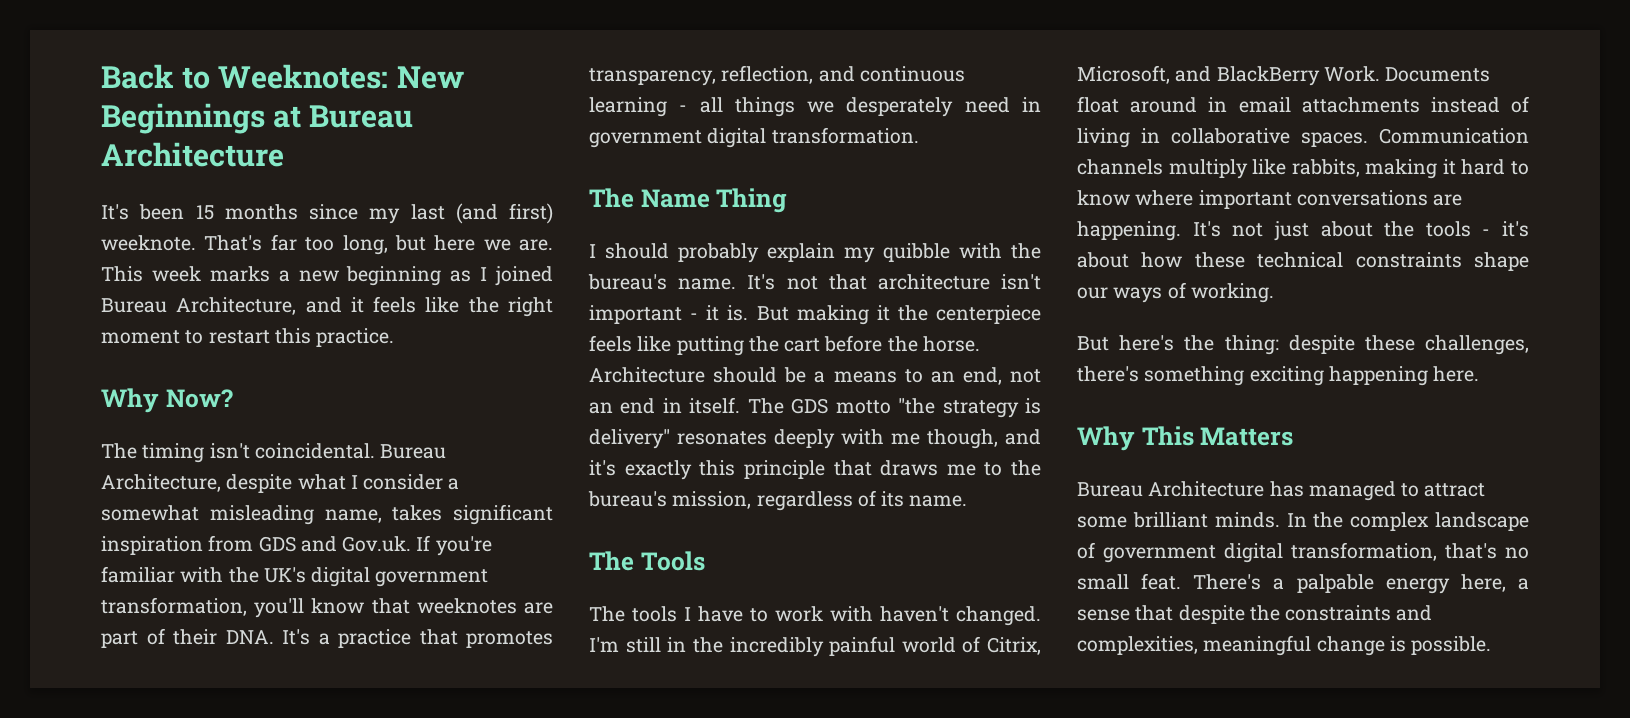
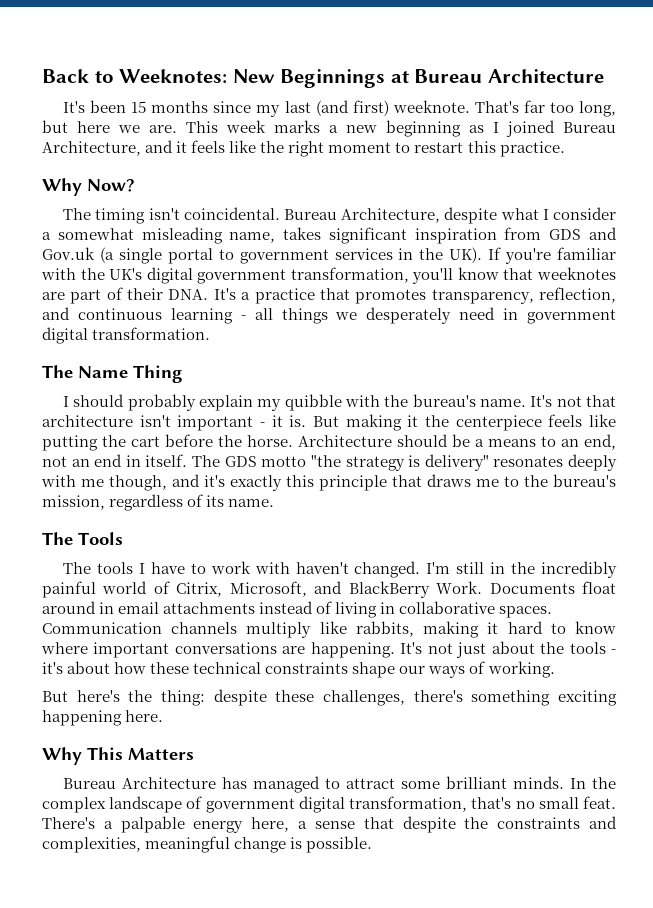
- Bureau Architecture, despite what I consider a somewhat misleading name, takes significant inspiration from GDS and Gov.uk. If you're familiar with the UK's digital government transformation, you'll know that weeknotes are part of their DNA. It's a practice that promotes transparency, reflection, and continuous learning - all things we desperately need in government digital transformation.
+ Bureau Architecture, despite what I consider a somewhat misleading name, takes significant inspiration from GDS and Gov.uk (a single portal to government services in the UK). If you're familiar with the UK's digital government transformation, you'll know that weeknotes are part of their DNA. It's a practice that promotes transparency, reflection, and continuous learning - all things we desperately need in government digital transformation.

